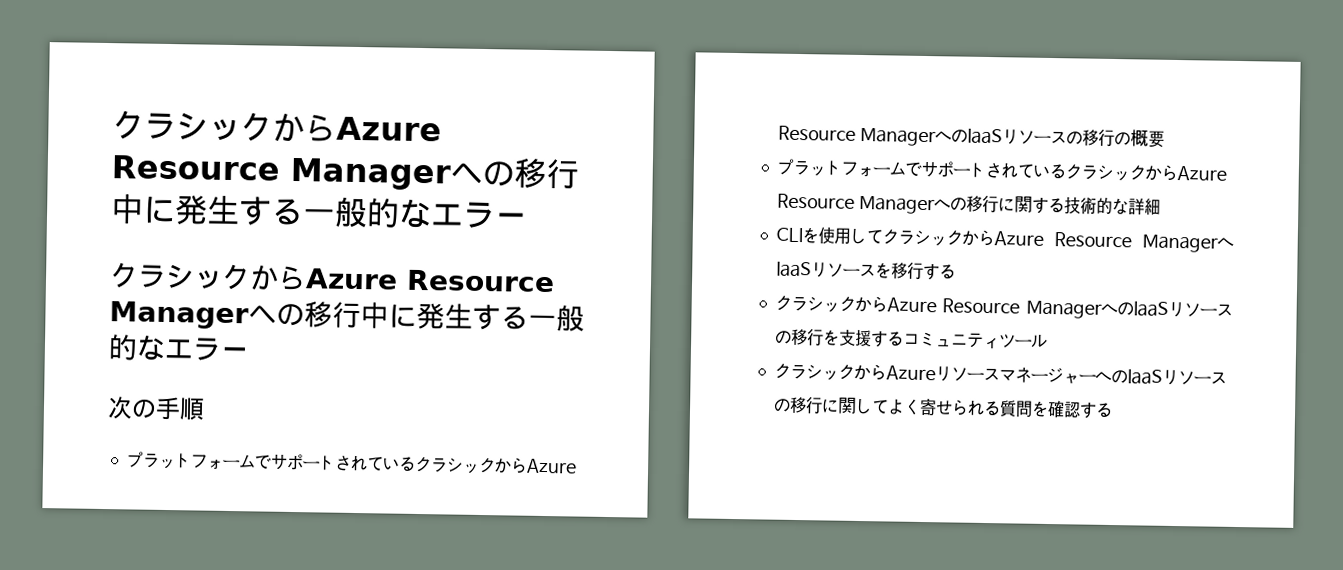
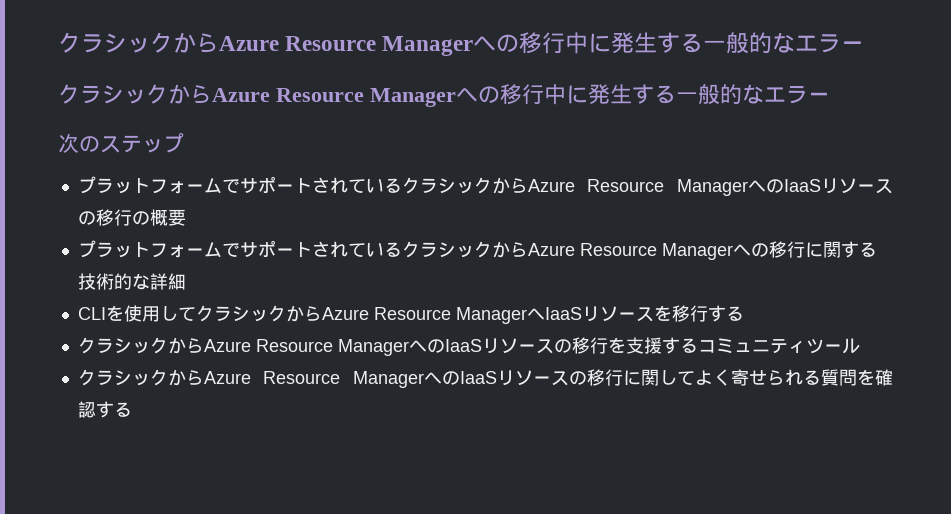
- 次の手順
+ 次のステップ
- クラシックからAzureリソースマネージャーへのIaaSリソースの移行に関してよく寄せられる質問を確認する
+ クラシックからAzure Resource ManagerへのIaaSリソースの移行に関してよく寄せられる質問を確認する

